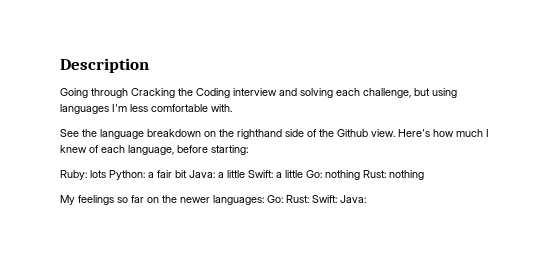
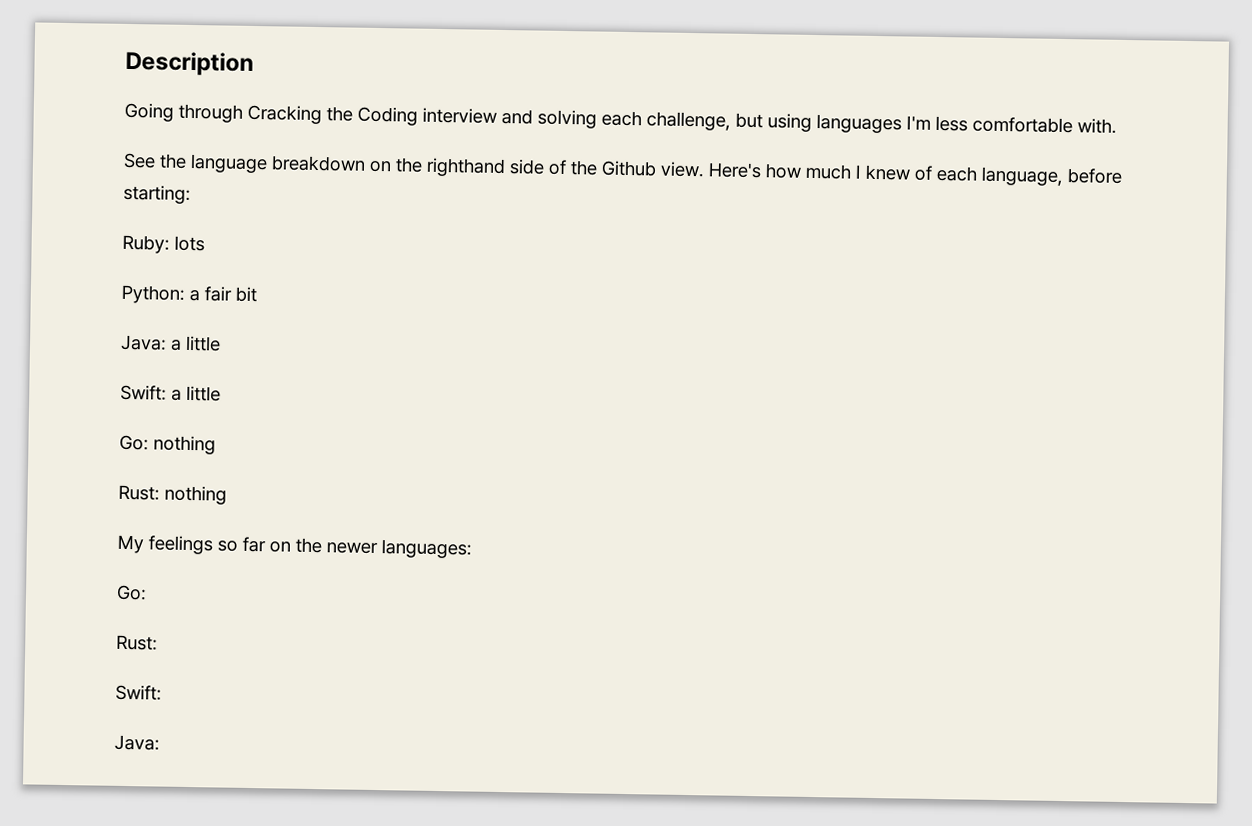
- Ruby: lots Python: a fair bit Java: a little Swift: a little Go: nothing Rust: nothing
+ Ruby: lots
+ Python: a fair bit
+ Java: a little
+ Swift: a little
+ Go: nothing
+ Rust: nothing
- My feelings so far on the newer languages: Go: Rust: Swift: Java:
+ My feelings so far on the newer languages:
+ Go:
+ Rust:
+ Swift:
+ Java:

